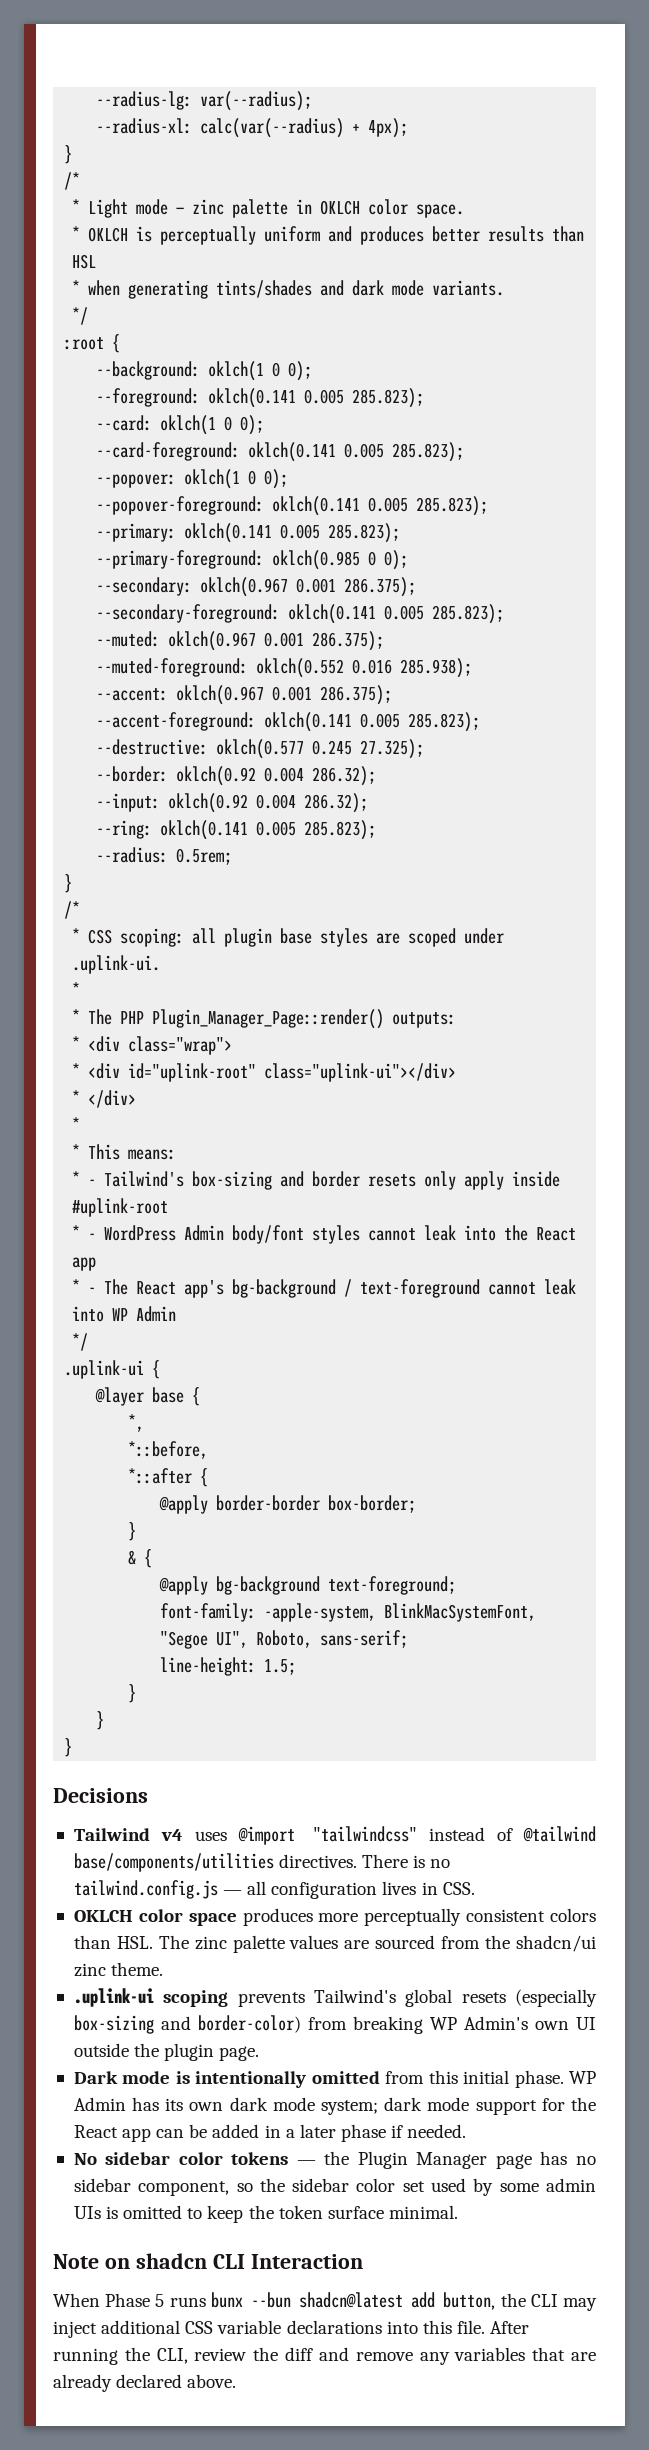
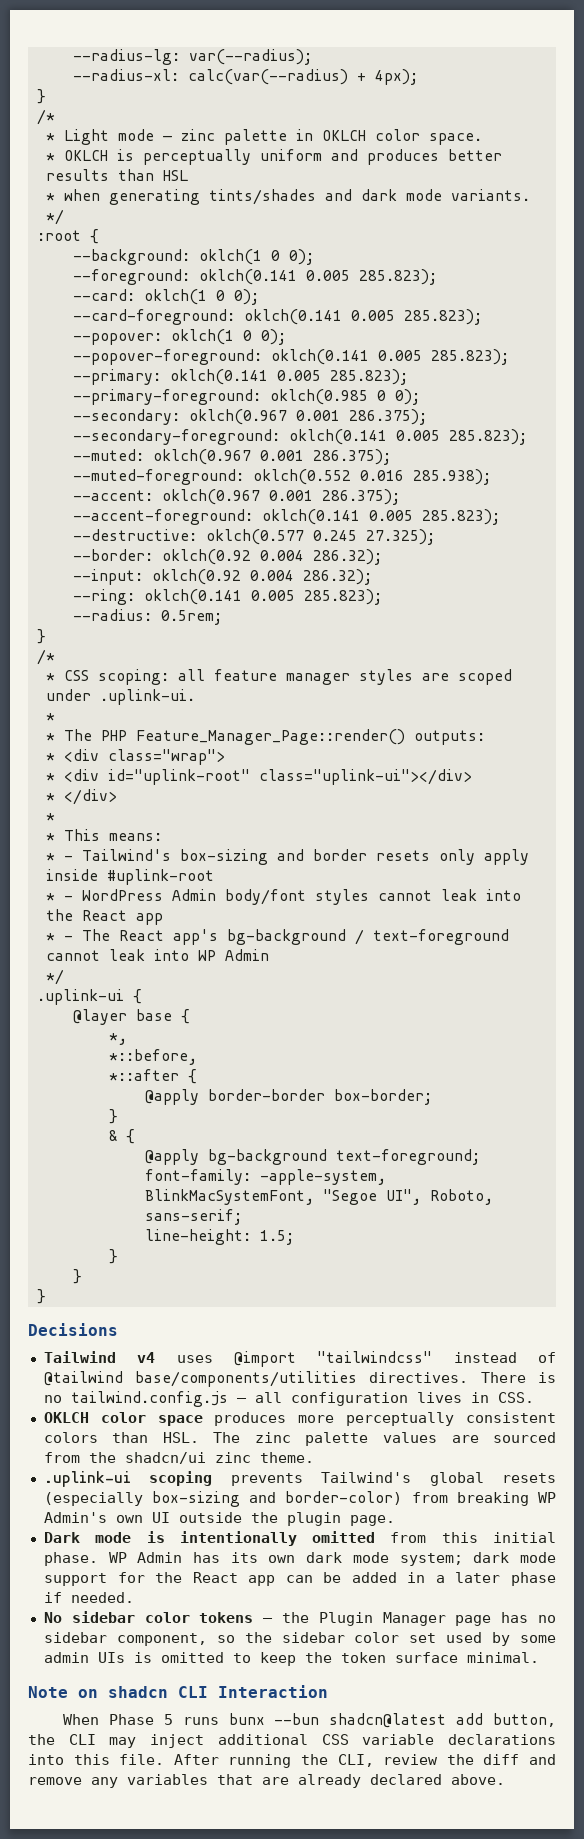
- * CSS scoping: all plugin base styles are scoped under .uplink-ui.
+ * CSS scoping: all feature manager styles are scoped under .uplink-ui.
- * The PHP Plugin_Manager_Page::render() outputs:
+ * The PHP Feature_Manager_Page::render() outputs:

